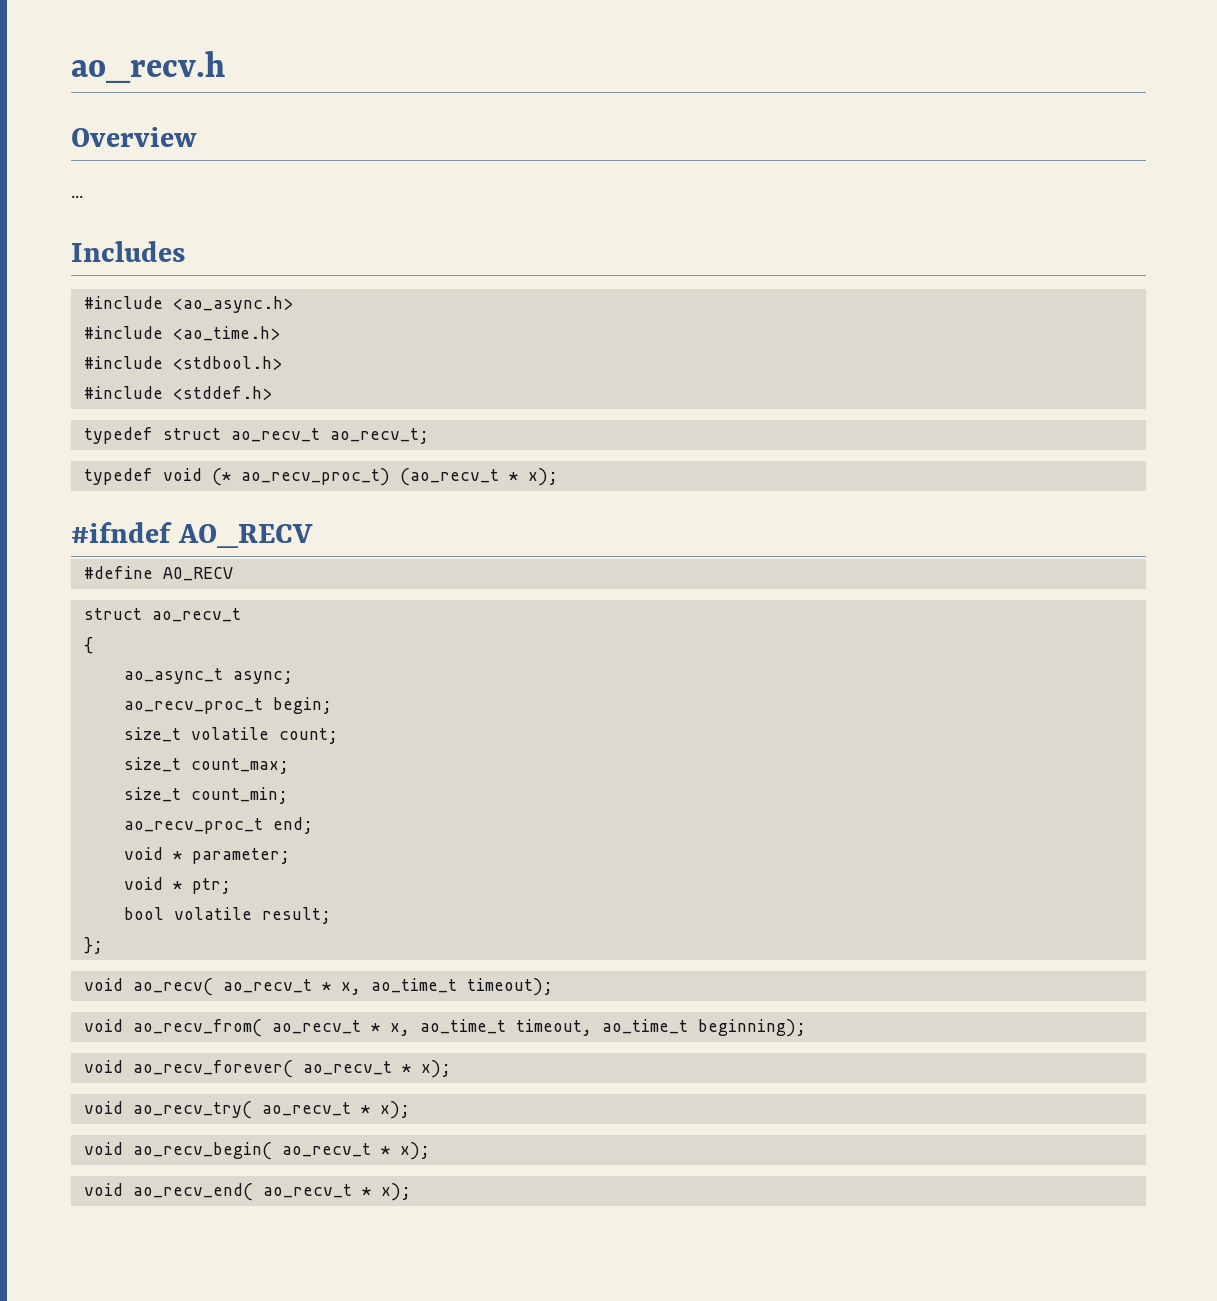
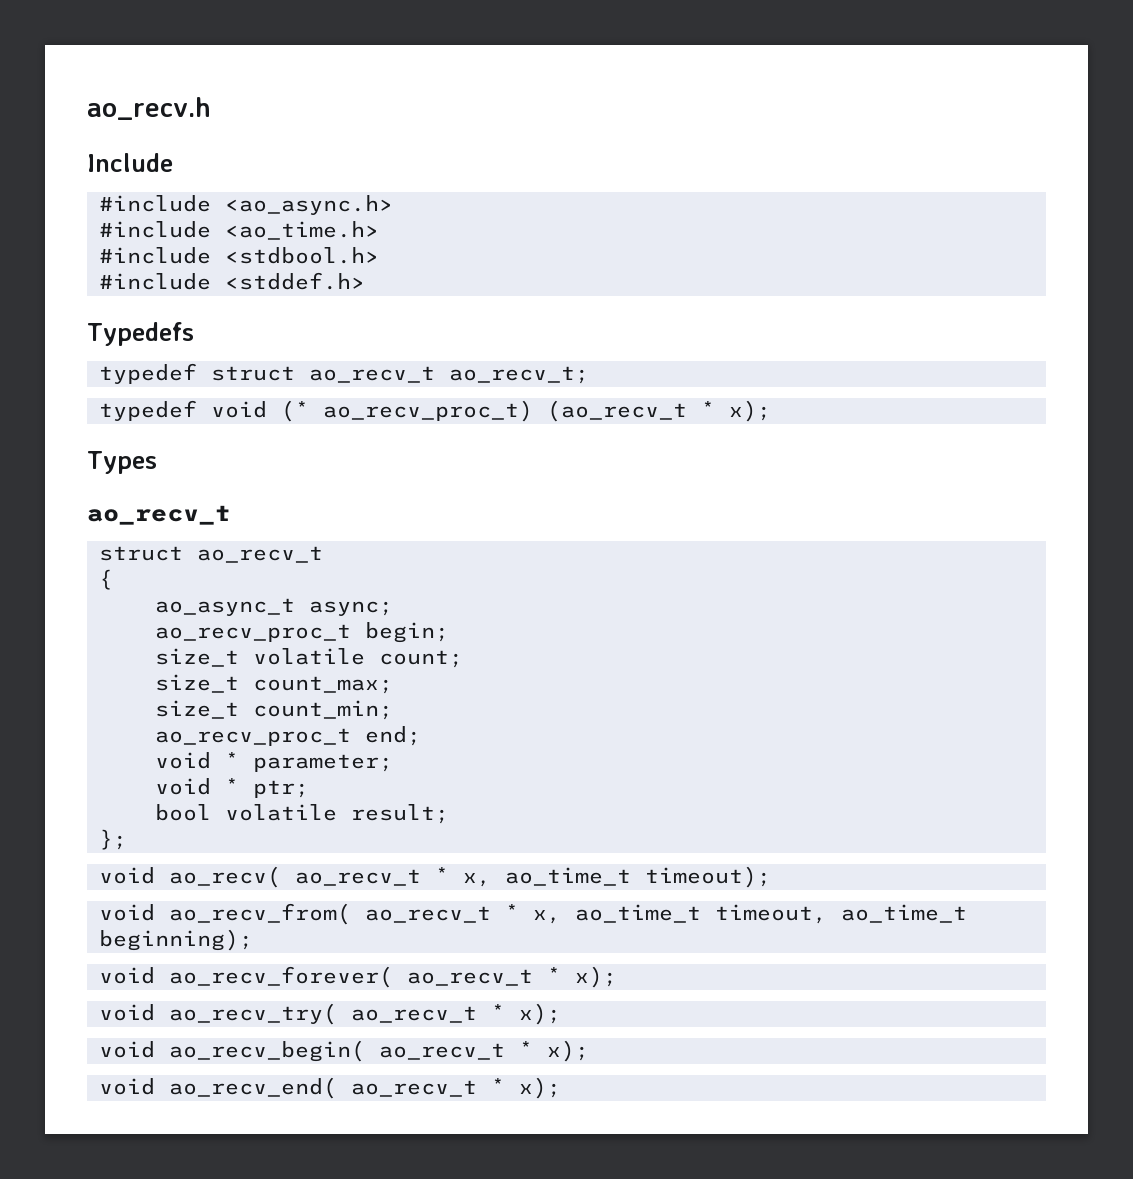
- Overview
- ...
- Includes
+ Include
+ Typedefs
- #ifndef AO_RECV
- #define AO_RECV
+ Types
+ ao_recv_t

